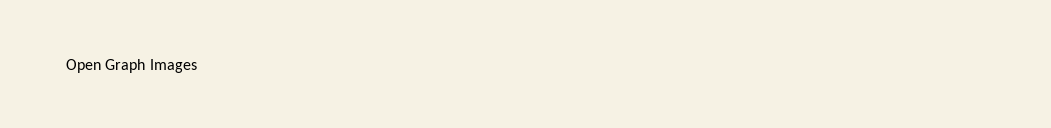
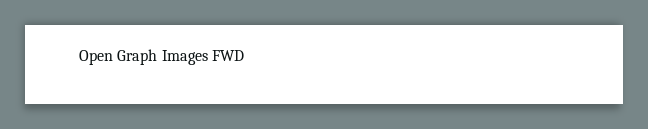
- Open Graph Images
+ Open Graph Images FWD

